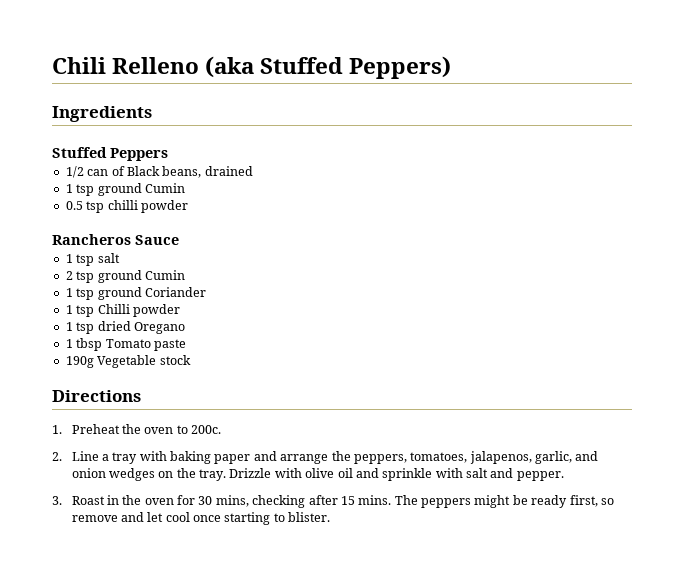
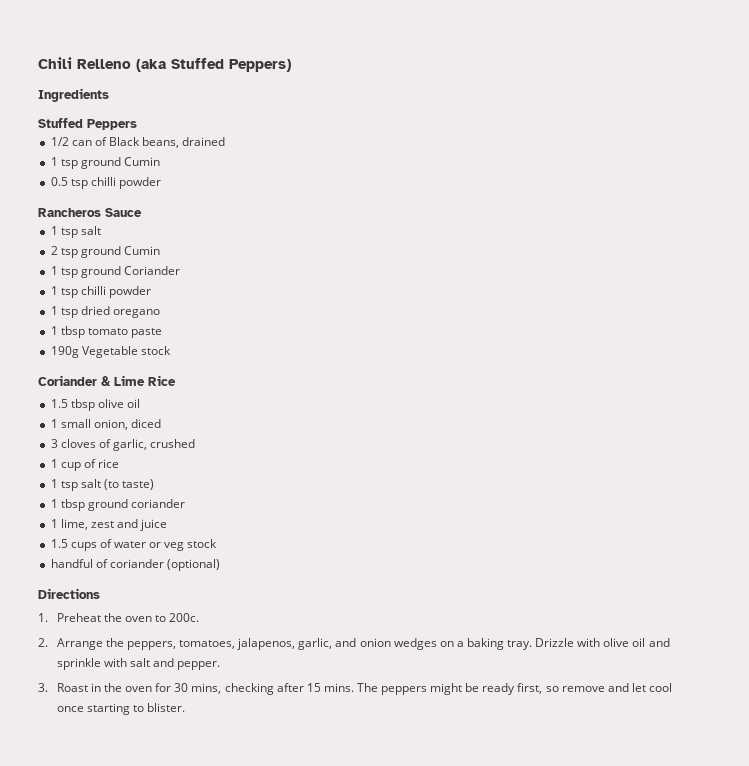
- 1 tsp Chilli powder
+ 1 tsp chilli powder
- 1 tsp dried Oregano
- 1 tbsp Tomato paste
+ 1 tsp dried oregano
+ 1 tbsp tomato paste
+ Coriander & Lime Rice
+ 1.5 tbsp olive oil
+ 1 small onion, diced
+ 3 cloves of garlic, crushed
+ 1 cup of rice
+ 1 tsp salt (to taste)
+ 1 tbsp ground coriander
+ 1 lime, zest and juice
+ 1.5 cups of water or veg stock
+ handful of coriander (optional)
- 2. Line a tray with baking paper and arrange the peppers, tomatoes, jalapenos, garlic, and onion wedges on the tray.
+ 2. Arrange the peppers, tomatoes, jalapenos, garlic, and onion wedges on a baking tray.

